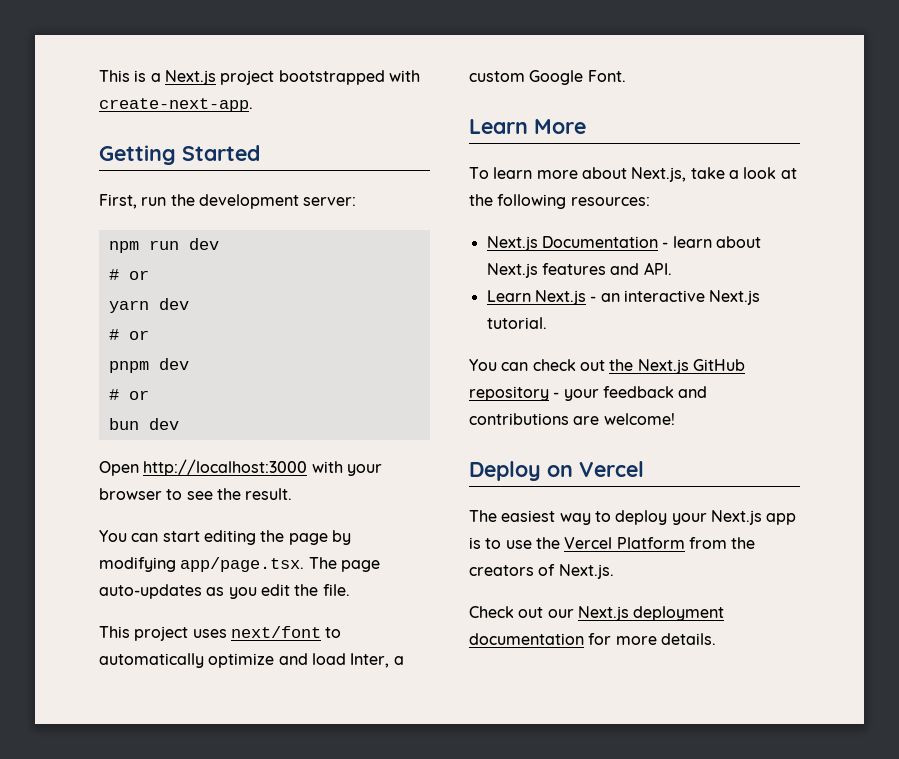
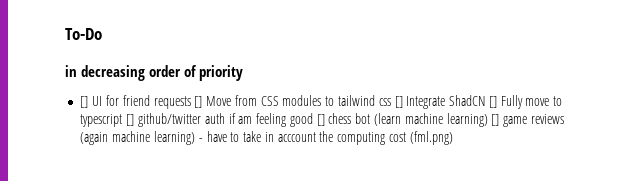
- This is a Next.js project bootstrapped with create-next-app.
- Getting Started
- First, run the development server:
- npm run dev
- # or
- yarn dev
- # or
- pnpm dev
- # or
- bun dev
- Open http://localhost:3000 with your browser to see the result.
- You can start editing the page by modifying app/page.tsx. The page auto-updates as you edit the file.
- This project uses next/font to automatically optimize and load Inter, a custom Google Font.
- Learn More
- To learn more about Next.js, take a look at the following resources:
- Next.js Documentation - learn about Next.js features and API.
- Learn Next.js - an interactive Next.js tutorial.
- You can check out the Next.js GitHub repository - your feedback and contributions are welcome!
- Deploy on Vercel
- The easiest way to deploy your Next.js app is to use the Vercel Platform from the creators of Next.js.
- Check out our Next.js deployment documentation for more details.
+ To-Do
+ in decreasing order of priority
+ [] UI for friend requests [] Move from CSS modules to tailwind css [] Integrate ShadCN [] Fully move to typescript [] github/twitter auth if am feeling good [] chess bot (learn machine learning) [] game reviews (again machine learning) - have to take in acccount the computing cost (fml.png)

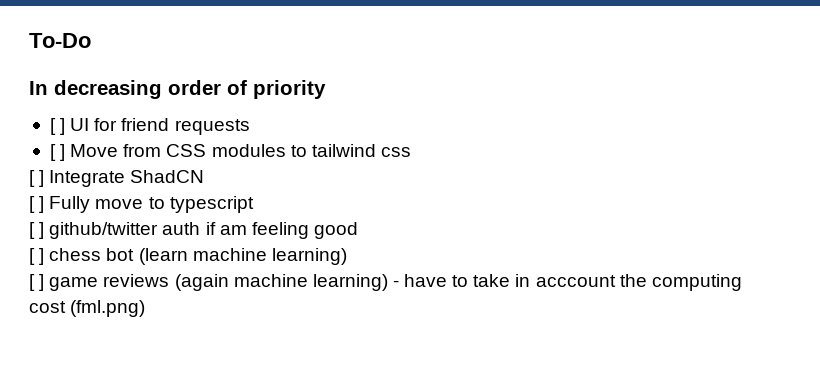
- in decreasing order of priority
+ In decreasing order of priority
- [] UI for friend requests [] Move from CSS modules to tailwind css [] Integrate ShadCN [] Fully move to typescript [] github/twitter auth if am feeling good [] chess bot (learn machine learning) [] game reviews (again machine learning) - have to take in acccount the computing cost (fml.png)
+ [ ] UI for friend requests
+ [ ] Move from CSS modules to tailwind css
+ [ ] Integrate ShadCN
+ [ ] Fully move to typescript
+ [ ] github/twitter auth if am feeling good
+ [ ] chess bot (learn machine learning)
+ [ ] game reviews (again machine learning) - have to take in acccount the computing cost (fml.png)

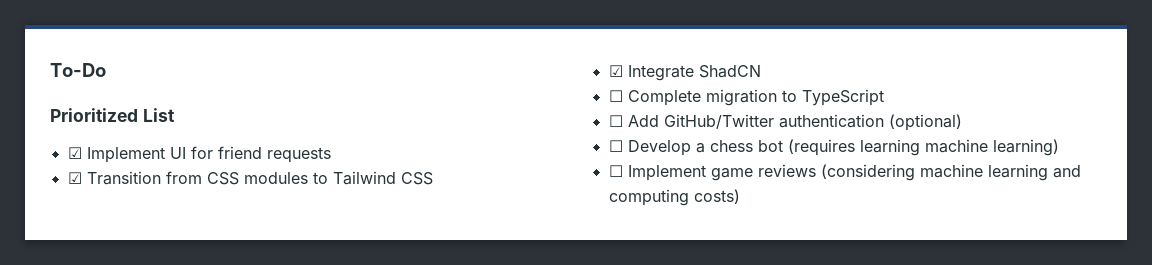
- In decreasing order of priority
- [ ] UI for friend requests
+ Prioritized List
+ ☑ Implement UI for friend requests
- [ ] Move from CSS modules to tailwind css
- [ ] Integrate ShadCN
- [ ] Fully move to typescript
- [ ] github/twitter auth if am feeling good
- [ ] chess bot (learn machine learning)
- [ ] game reviews (again machine learning) - have to take in acccount the computing cost (fml.png)
+ ☑ Transition from CSS modules to Tailwind CSS
+ ☑ Integrate ShadCN
+ ☐ Complete migration to TypeScript
+ ☐ Add GitHub/Twitter authentication (optional)
+ ☐ Develop a chess bot (requires learning machine learning)
+ ☐ Implement game reviews (considering machine learning and computing costs)

